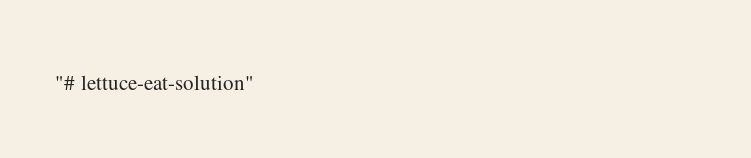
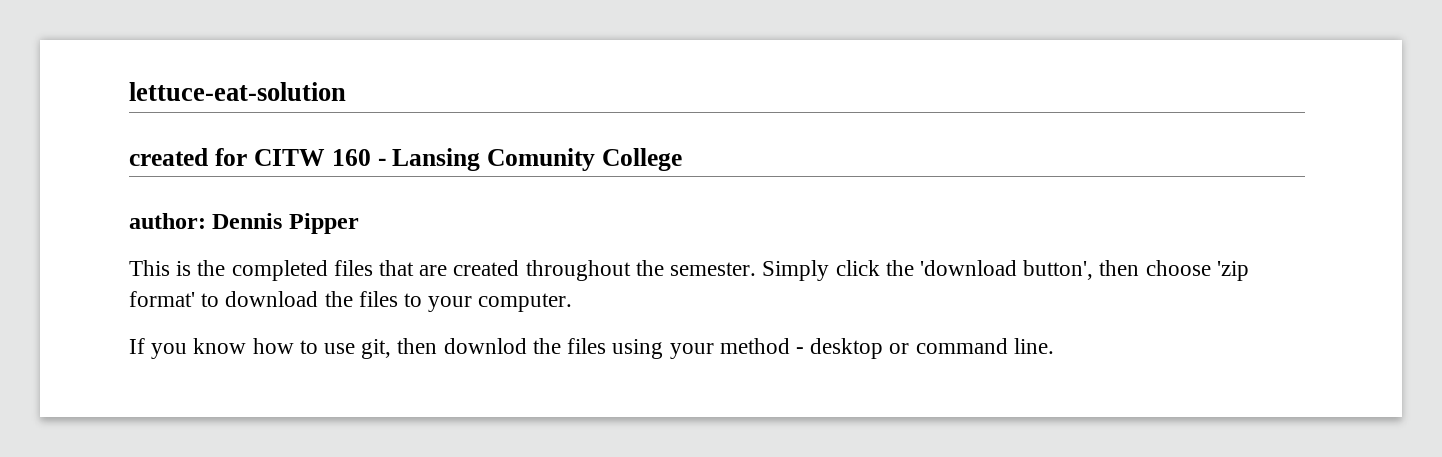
- "# lettuce-eat-solution"
+ lettuce-eat-solution
+ created for CITW 160 - Lansing Comunity College
+ author: Dennis Pipper
+ This is the completed files that are created throughout the semester. Simply click the 'download button', then choose 'zip format' to download the files to your computer.
+ If you know how to use git, then downlod the files using your method - desktop or command line.

